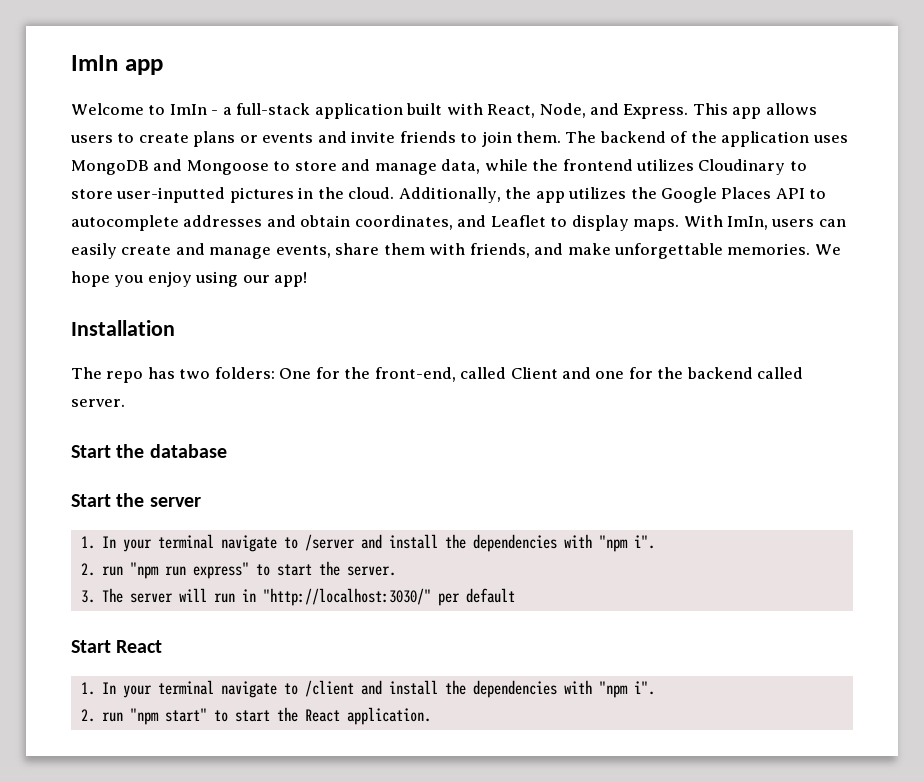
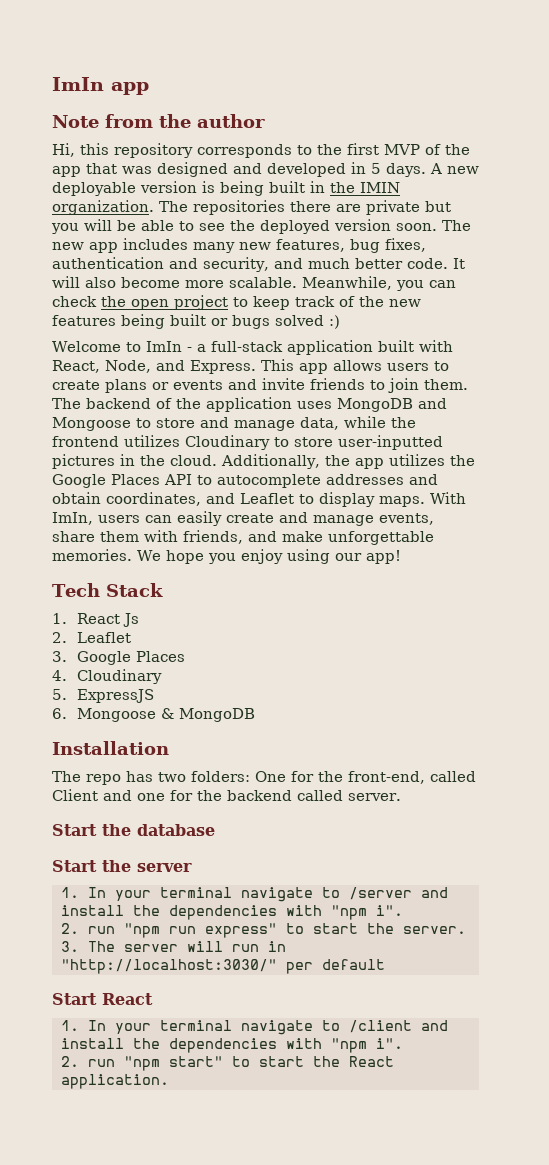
+ Note from the author
+ Hi, this repository corresponds to the first MVP of the app that was designed and developed in 5 days. A new deployable version is being built in the IMIN organization. The repositories there are private but you will be able to see the deployed version soon. The new app includes many new features, bug fixes, authentication and security, and much better code. It will also become more scalable. Meanwhile, you can check the open project to keep track of the new features being built or bugs solved :)
+ Tech Stack
+ 1. React Js
+ 2. Leaflet
+ 3. Google Places
+ 4. Cloudinary
+ 5. ExpressJS
+ 6. Mongoose & MongoDB

